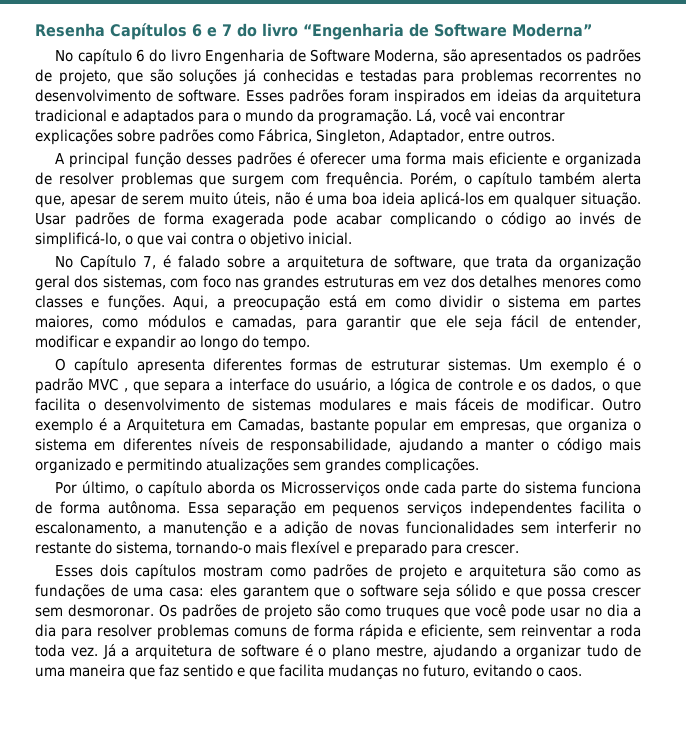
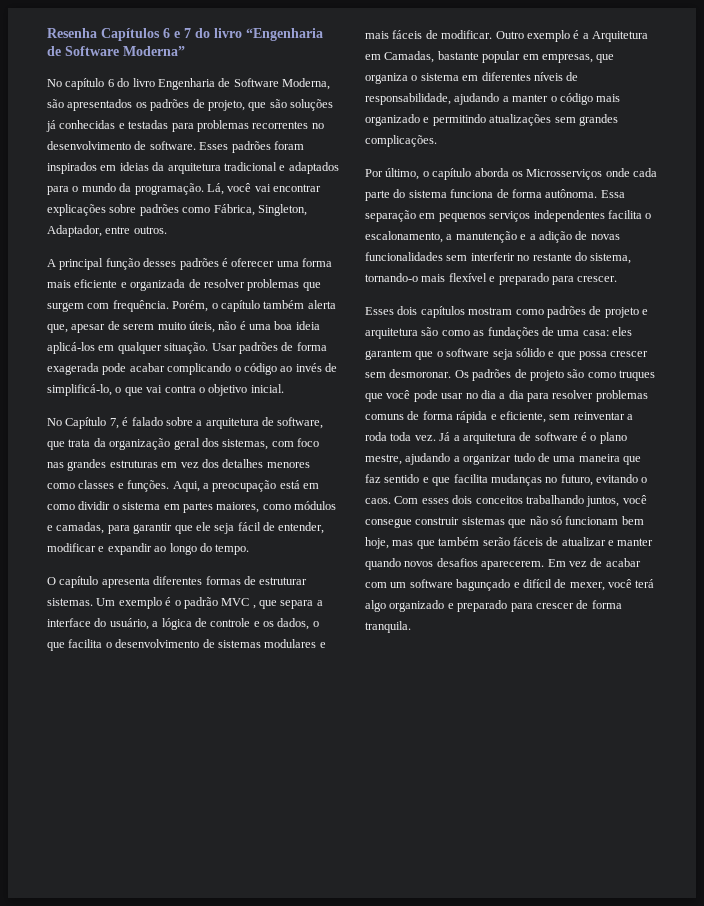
+ Com esses dois conceitos trabalhando juntos, você consegue construir sistemas que não só funcionam bem hoje, mas que também serão fáceis de atualizar e manter quando novos desafios aparecerem. Em vez de acabar com um software bagunçado e difícil de mexer, você terá algo organizado e preparado para crescer de forma tranquila.

